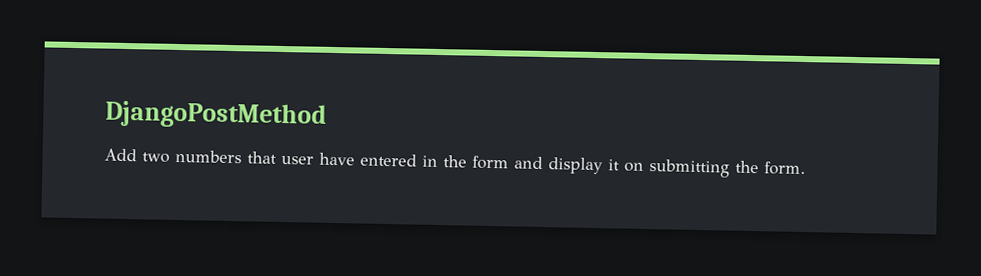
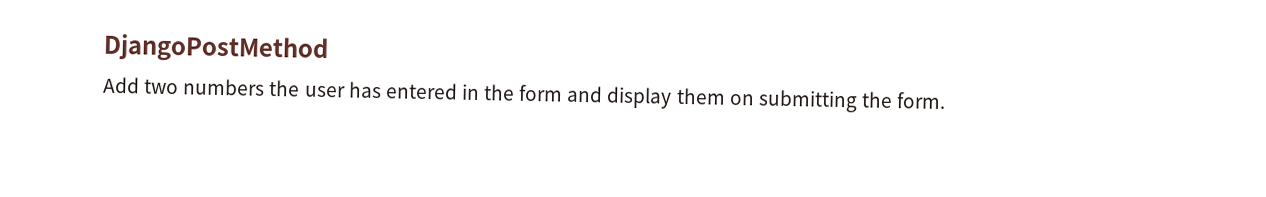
- Add two numbers that user have entered in the form and display it on submitting the form.
+ Add two numbers the user has entered in the form and display them on submitting the form.

